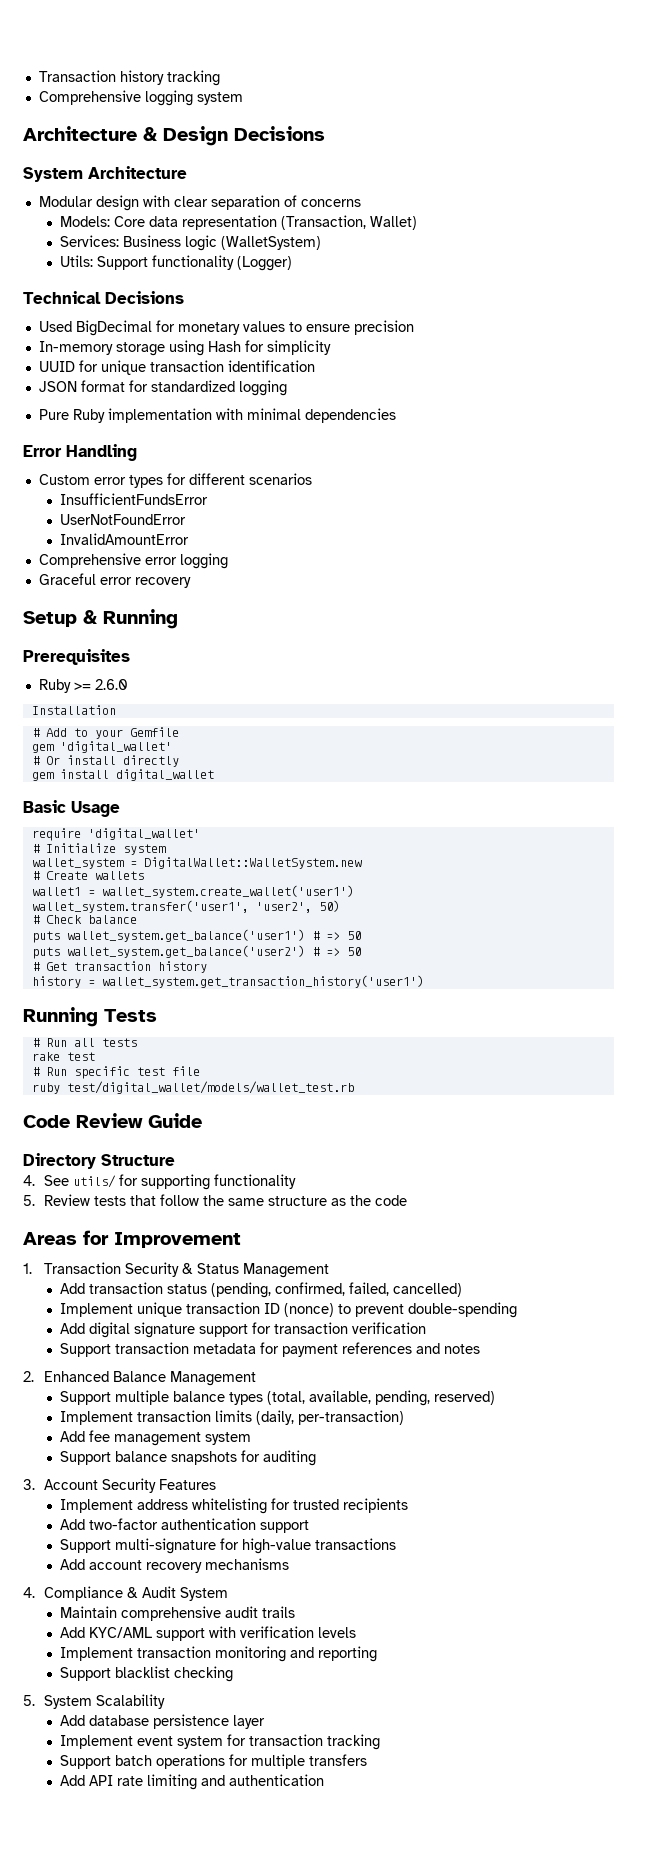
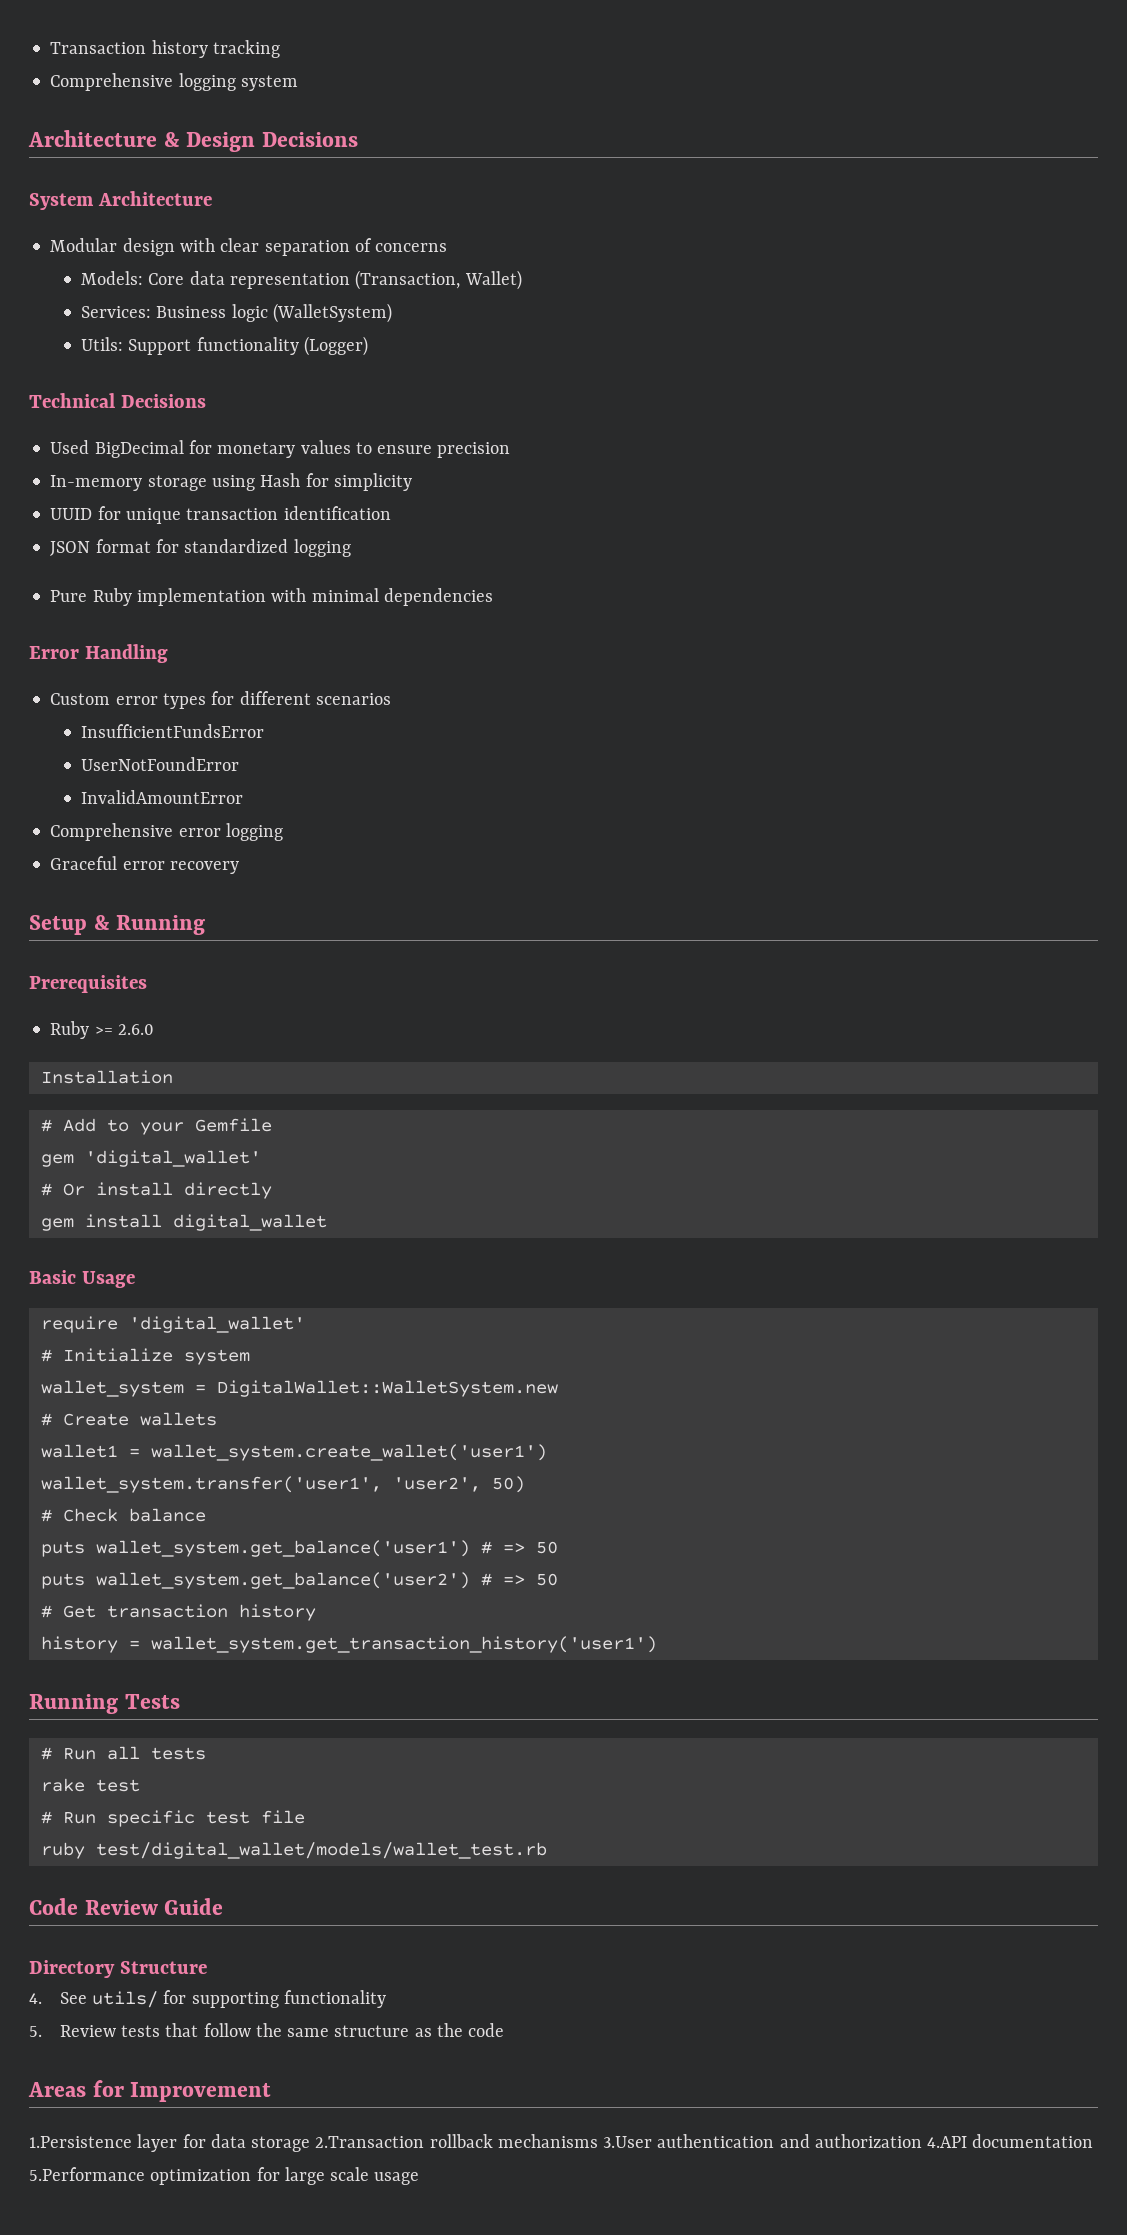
- 1. Transaction Security & Status Management
- Add transaction status (pending, confirmed, failed, cancelled)
- Implement unique transaction ID (nonce) to prevent double-spending
- Add digital signature support for transaction verification
- Support transaction metadata for payment references and notes
- 2. Enhanced Balance Management
- Support multiple balance types (total, available, pending, reserved)
- Implement transaction limits (daily, per-transaction)
- Add fee management system
- Support balance snapshots for auditing
- 3. Account Security Features
- Implement address whitelisting for trusted recipients
- Add two-factor authentication support
- Support multi-signature for high-value transactions
- Add account recovery mechanisms
- 4. Compliance & Audit System
- Maintain comprehensive audit trails
- Add KYC/AML support with verification levels
- Implement transaction monitoring and reporting
- Support blacklist checking
- 5. System Scalability
- Add database persistence layer
- Implement event system for transaction tracking
- Support batch operations for multiple transfers
- Add API rate limiting and authentication
+ 1.Persistence layer for data storage 2.Transaction rollback mechanisms 3.User authentication and authorization 4.API documentation 5.Performance optimization for large scale usage

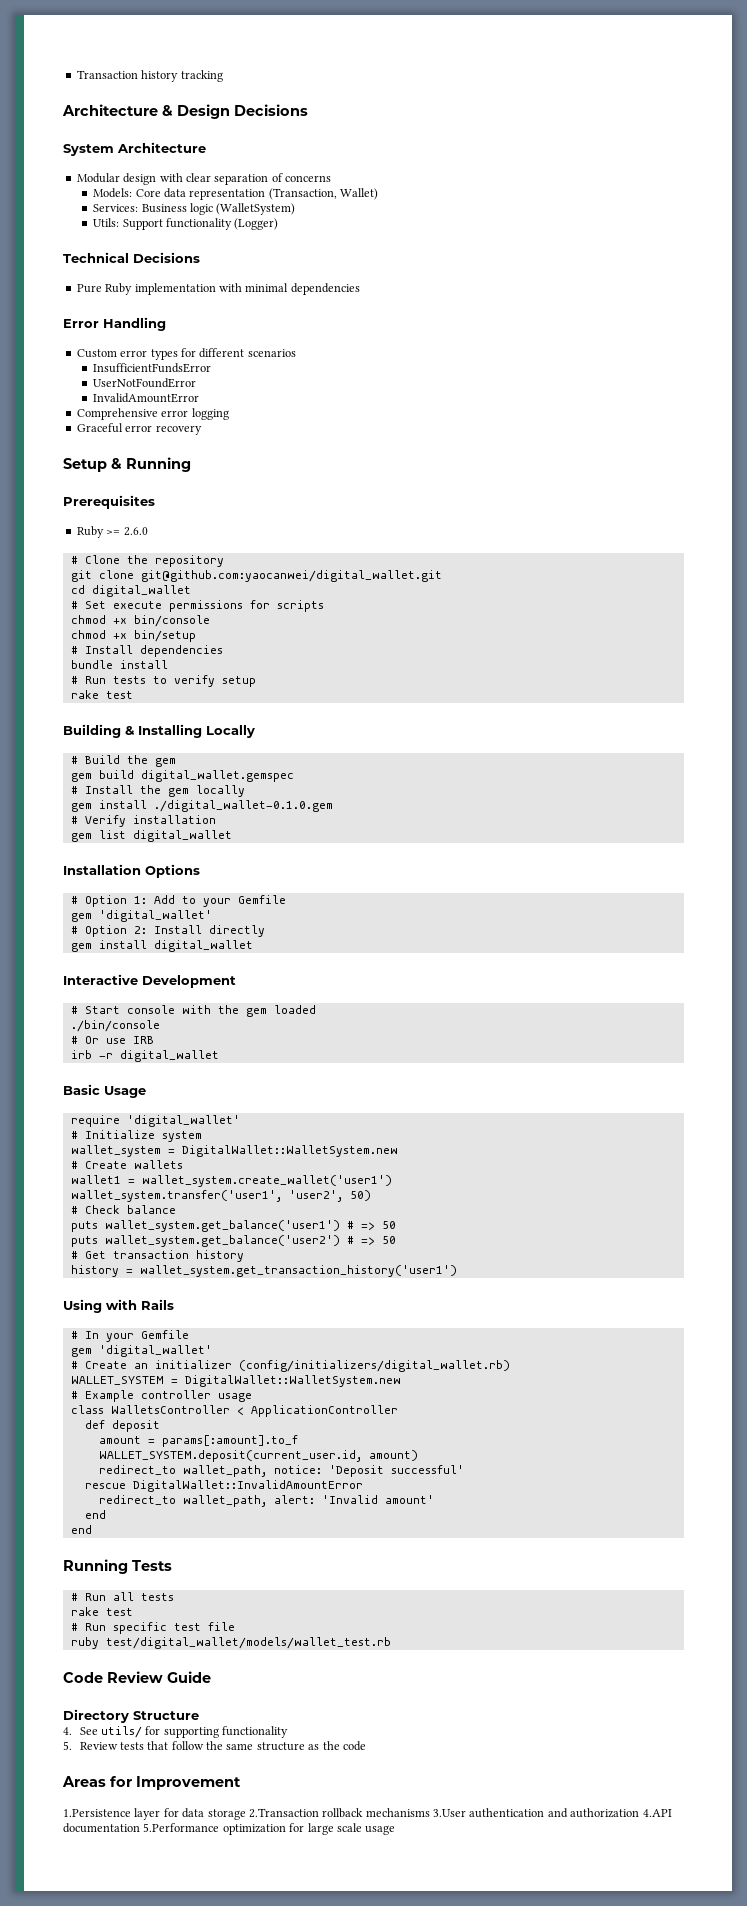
- Comprehensive logging system
- Used BigDecimal for monetary values to ensure precision
- In-memory storage using Hash for simplicity
- UUID for unique transaction identification
- JSON format for standardized logging
- Installation
- # Add to your Gemfile
+ # Clone the repository
+ git clone git@github.com:yaocanwei/digital_wallet.git
+ cd digital_wallet
+ # Set execute permissions for scripts
+ chmod +x bin/console
+ chmod +x bin/setup
+ # Install dependencies
+ bundle install
+ # Run tests to verify setup
+ rake test
+ Building & Installing Locally
+ # Build the gem
+ gem build digital_wallet.gemspec
+ # Install the gem locally
+ gem install ./digital_wallet-0.1.0.gem
+ # Verify installation
+ gem list digital_wallet
+ Installation Options
+ # Option 1: Add to your Gemfile
- # Or install directly
+ # Option 2: Install directly
+ Interactive Development
+ # Start console with the gem loaded
+ ./bin/console
+ # Or use IRB
+ irb -r digital_wallet
+ Using with Rails
+ # In your Gemfile
+ gem 'digital_wallet'
+ # Create an initializer (config/initializers/digital_wallet.rb)
+ WALLET_SYSTEM = DigitalWallet::WalletSystem.new
+ # Example controller usage
+ class WalletsController < ApplicationController
+ def deposit
+ amount = params[:amount].to_f
+ WALLET_SYSTEM.deposit(current_user.id, amount)
+ redirect_to wallet_path, notice: 'Deposit successful'
+ rescue DigitalWallet::InvalidAmountError
+ redirect_to wallet_path, alert: 'Invalid amount'
+ end
+ end

